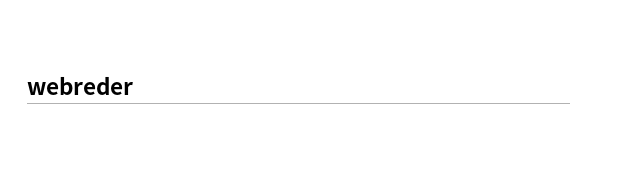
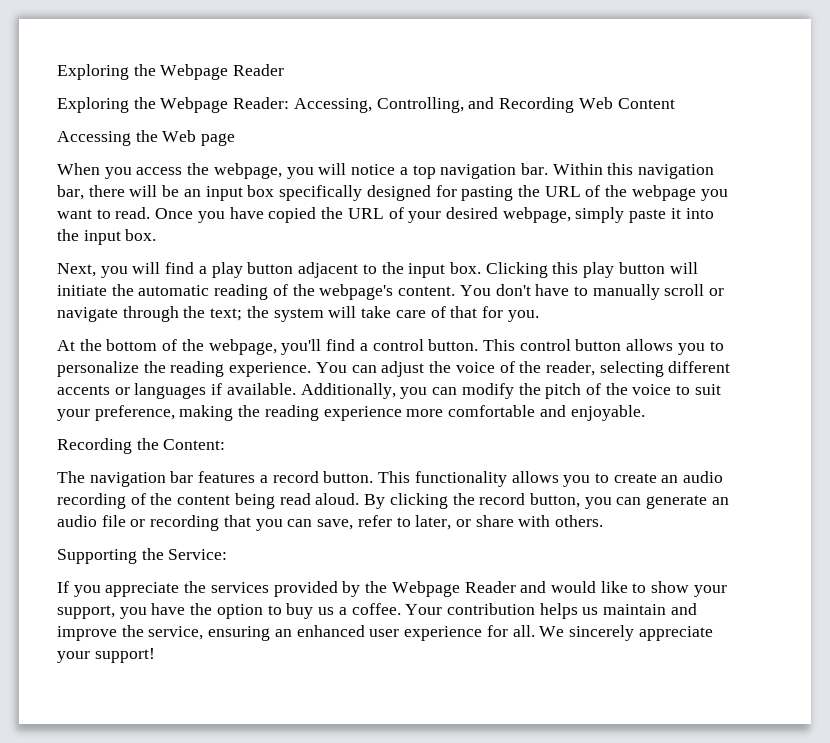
- webreder
+ Exploring the Webpage Reader
+ Exploring the Webpage Reader: Accessing, Controlling, and Recording Web Content
+ Accessing the Web page
+ When you access the webpage, you will notice a top navigation bar. Within this navigation bar, there will be an input box specifically designed for pasting the URL of the webpage you want to read. Once you have copied the URL of your desired webpage, simply paste it into the input box.
+ Next, you will find a play button adjacent to the input box. Clicking this play button will initiate the automatic reading of the webpage's content. You don't have to manually scroll or navigate through the text; the system will take care of that for you.
+ At the bottom of the webpage, you'll find a control button. This control button allows you to personalize the reading experience. You can adjust the voice of the reader, selecting different accents or languages if available. Additionally, you can modify the pitch of the voice to suit your preference, making the reading experience more comfortable and enjoyable.
+ Recording the Content:
+ The navigation bar features a record button. This functionality allows you to create an audio recording of the content being read aloud. By clicking the record button, you can generate an audio file or recording that you can save, refer to later, or share with others.
+ Supporting the Service:
+ If you appreciate the services provided by the Webpage Reader and would like to show your support, you have the option to buy us a coffee. Your contribution helps us maintain and improve the service, ensuring an enhanced user experience for all. We sincerely appreciate your support!

